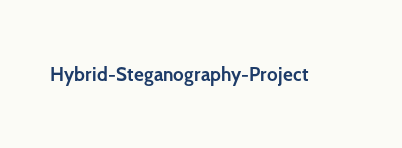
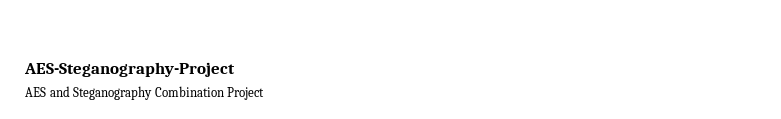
- Hybrid-Steganography-Project
+ AES-Steganography-Project
+ AES and Steganography Combination Project

